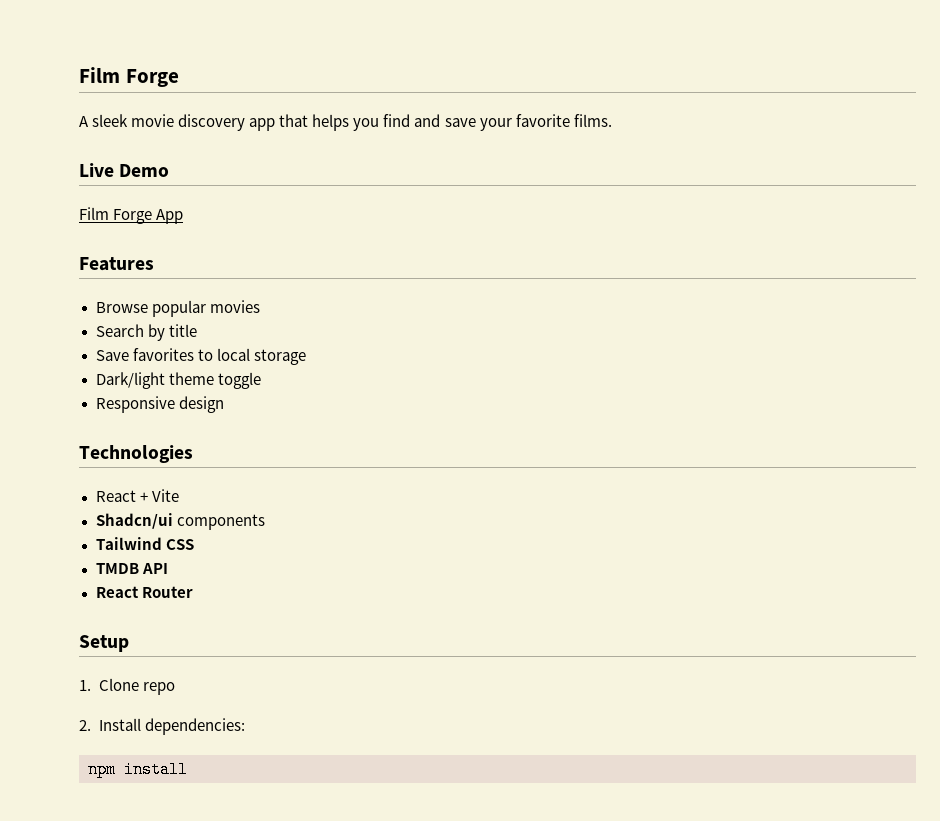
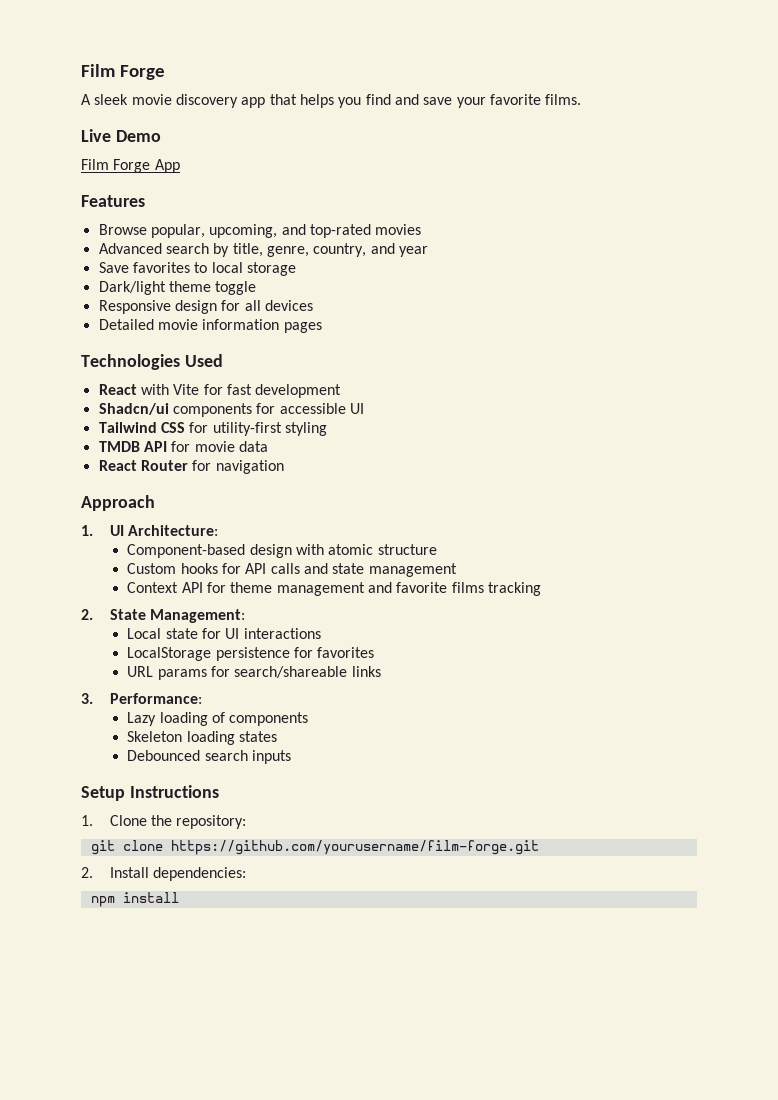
- Browse popular movies
- Search by title
+ Browse popular, upcoming, and top-rated movies
+ Advanced search by title, genre, country, and year
- Responsive design
+ Responsive design for all devices
+ Detailed movie information pages
- Technologies
- React + Vite
+ Technologies Used
+ React with Vite for fast development
- Shadcn/ui components
+ Shadcn/ui components for accessible UI
- Tailwind CSS
+ Tailwind CSS for utility-first styling
- TMDB API
+ TMDB API for movie data
- React Router
+ React Router for navigation
+ Approach
+ 1. UI Architecture:
+ Component-based design with atomic structure
+ Custom hooks for API calls and state management
+ Context API for theme management and favorite films tracking
+ 2. State Management:
+ Local state for UI interactions
+ LocalStorage persistence for favorites
+ URL params for search/shareable links
+ 3. Performance:
+ Lazy loading of components
+ Skeleton loading states
+ Debounced search inputs
- Setup
+ Setup Instructions
- 1. Clone repo
+ 1. Clone the repository:
+ git clone https://github.com/yourusername/film-forge.git

